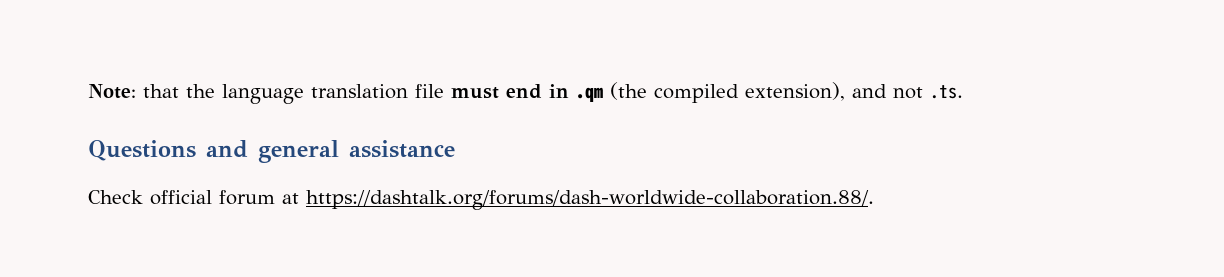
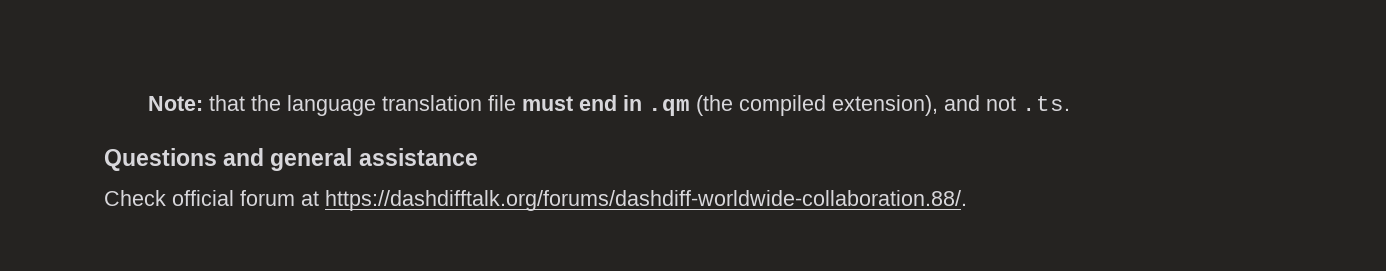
- Check official forum at https://dashtalk.org/forums/dash-worldwide-collaboration.88/.
+ Check official forum at https://dashdifftalk.org/forums/dashdiff-worldwide-collaboration.88/.

